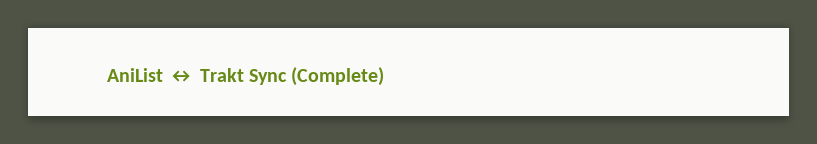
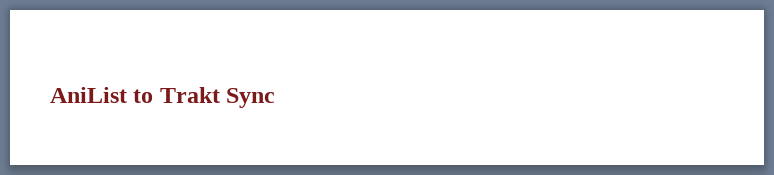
- AniList ↔ Trakt Sync (Complete)
+ AniList to Trakt Sync

